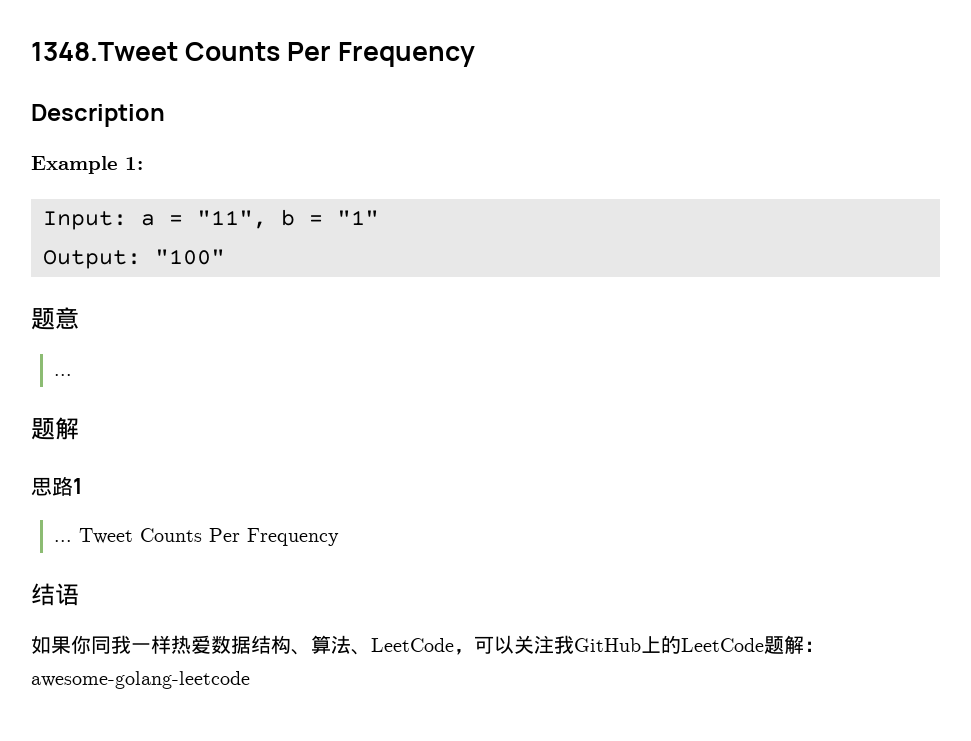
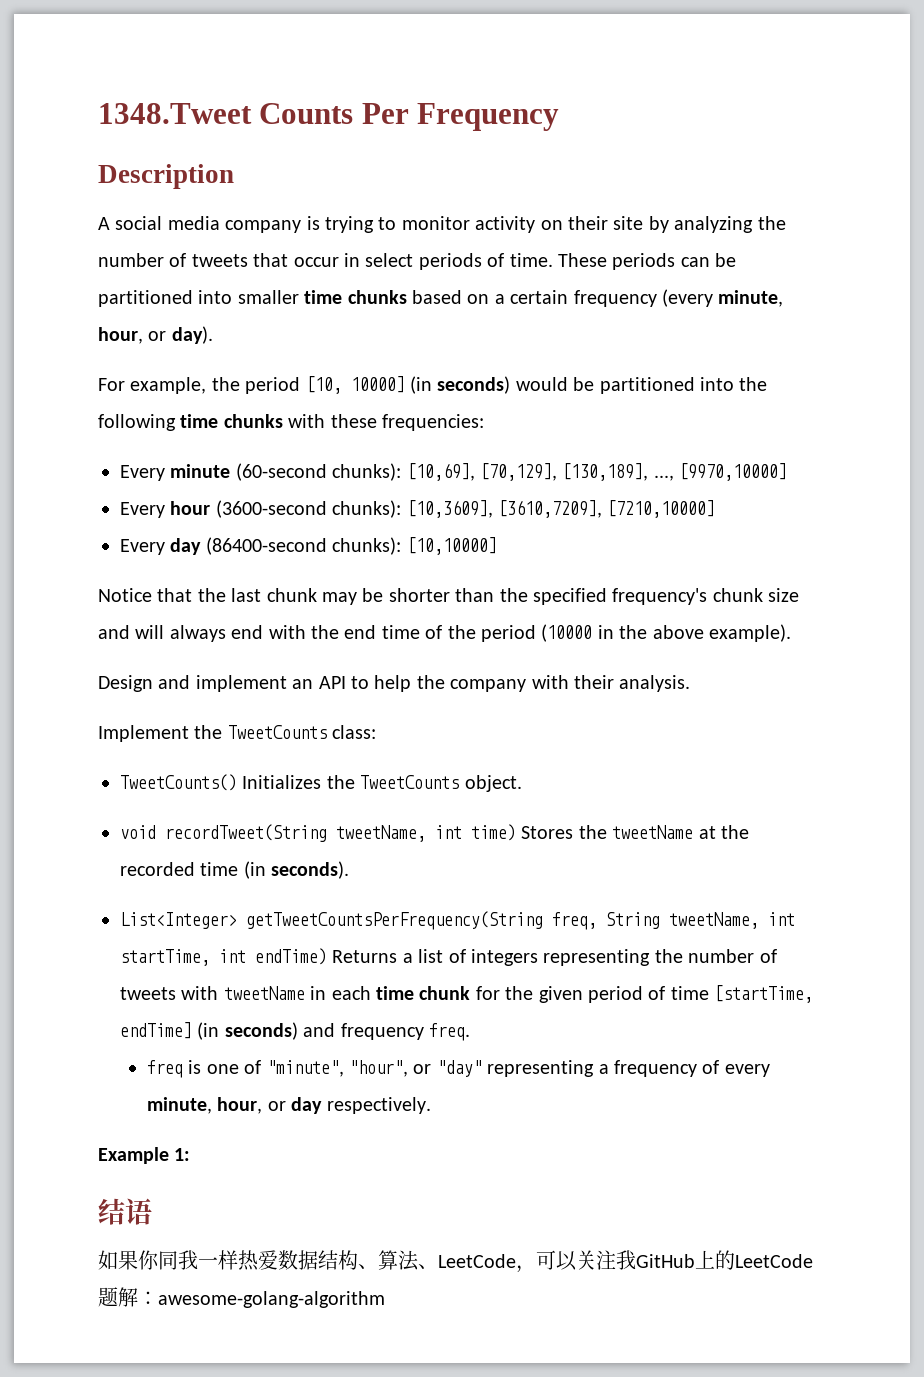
+ A social media company is trying to monitor activity on their site by analyzing the number of tweets that occur in select periods of time. These periods can be partitioned into smaller time chunks based on a certain frequency (every minute, hour, or day).
+ For example, the period [10, 10000] (in seconds) would be partitioned into the following time chunks with these frequencies:
+ Every minute (60-second chunks): [10,69], [70,129], [130,189], ..., [9970,10000]
+ Every hour (3600-second chunks): [10,3609], [3610,7209], [7210,10000]
+ Every day (86400-second chunks): [10,10000]
+ Notice that the last chunk may be shorter than the specified frequency's chunk size and will always end with the end time of the period (10000 in the above example).
+ Design and implement an API to help the company with their analysis.
+ Implement the TweetCounts class:
+ TweetCounts() Initializes the TweetCounts object.
+ void recordTweet(String tweetName, int time) Stores the tweetName at the recorded time (in seconds).
+ List<Integer> getTweetCountsPerFrequency(String freq, String tweetName, int startTime, int endTime) Returns a list of integers representing the number of tweets with tweetName in each time chunk for the given period of time [startTime, endTime] (in seconds) and frequency freq.
+ freq is one of "minute", "hour", or "day" representing a frequency of every minute, hour, or day respectively.
  Example 1:
- Input: a = "11", b = "1"
- Output: "100"
- 题意
- ...
- 题解
- 思路1
- ... Tweet Counts Per Frequency
- 如果你同我一样热爱数据结构、算法、LeetCode，可以关注我GitHub上的LeetCode题解：awesome-golang-leetcode
+ 如果你同我一样热爱数据结构、算法、LeetCode，可以关注我GitHub上的LeetCode题解：awesome-golang-algorithm

